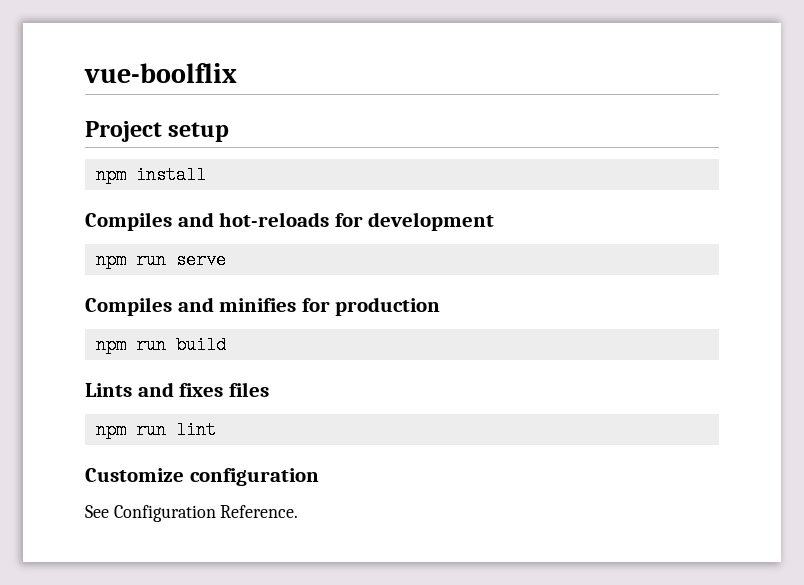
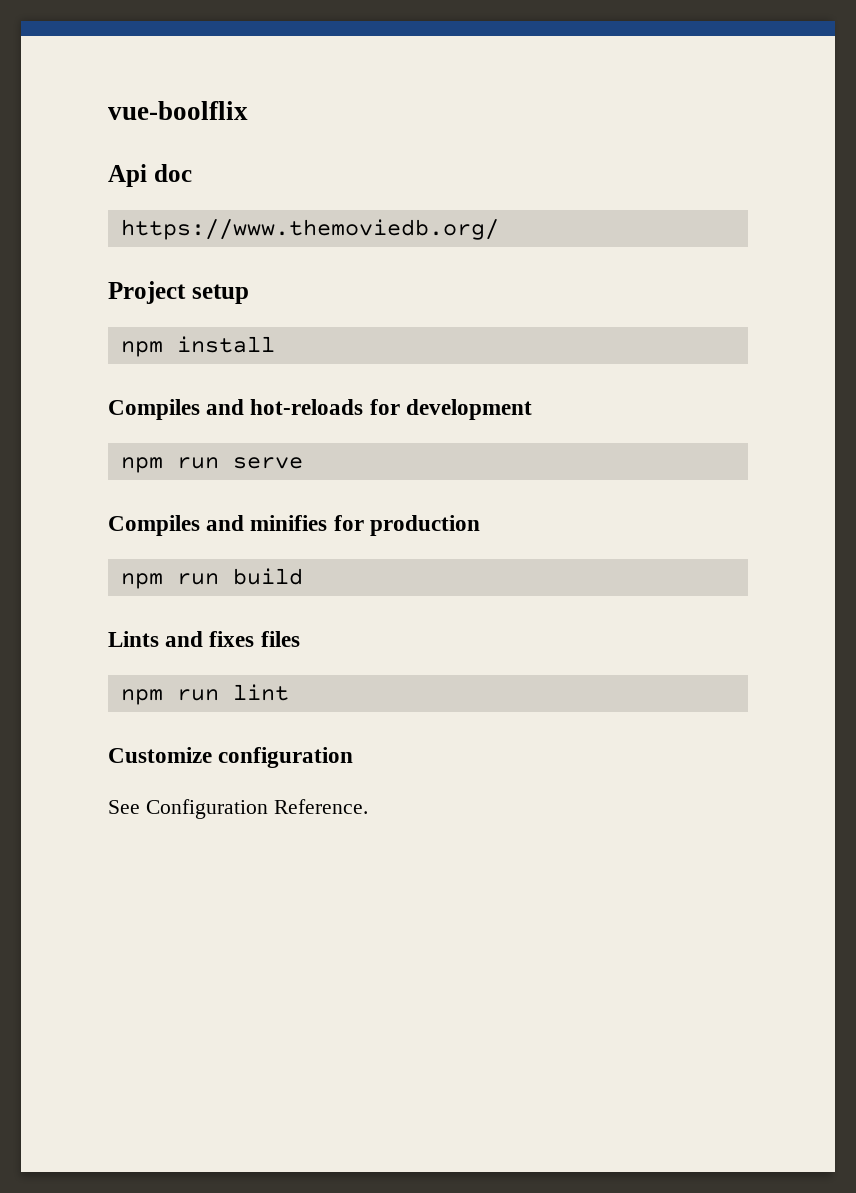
+ Api doc
+ https://www.themoviedb.org/

